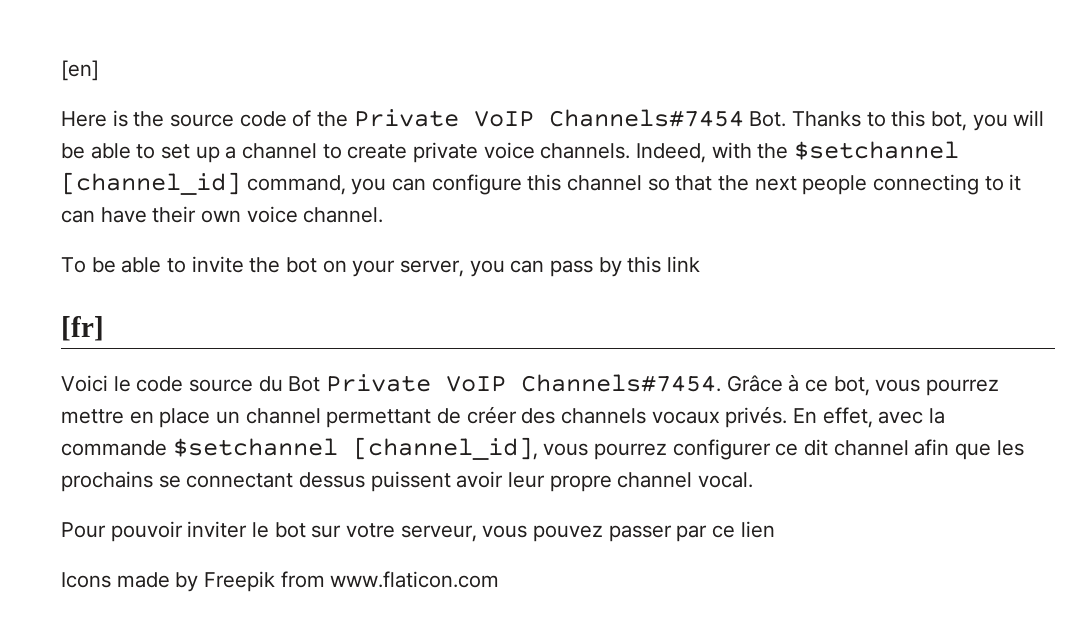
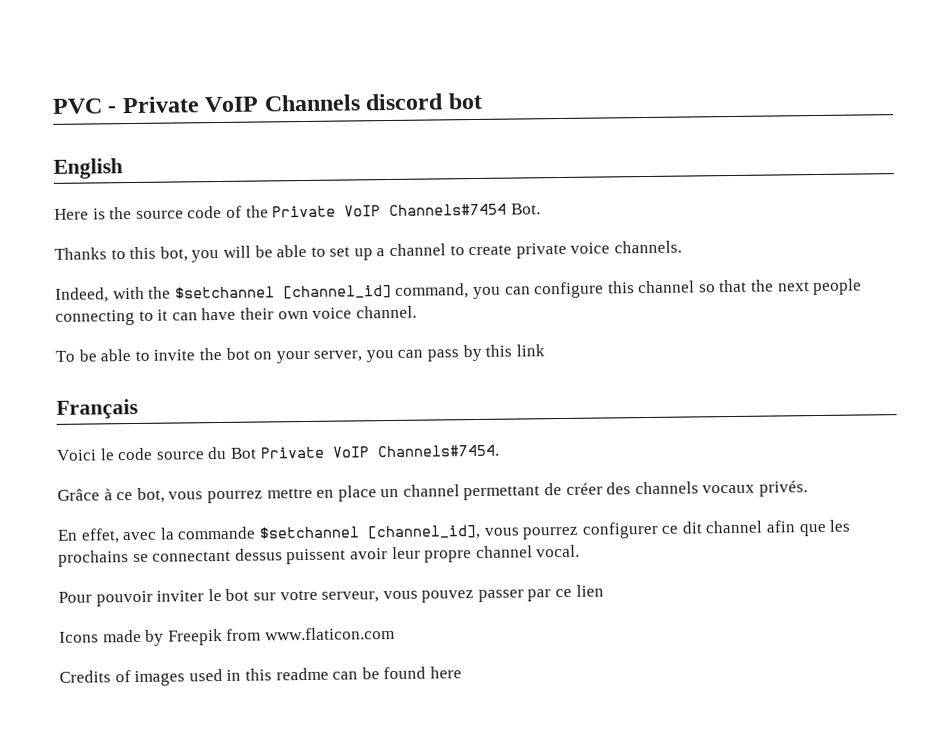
- [en]
+ PVC - Private VoIP Channels discord bot
+ English
- Here is the source code of the Private VoIP Channels#7454 Bot. Thanks to this bot, you will be able to set up a channel to create private voice channels. Indeed, with the $setchannel [channel_id] command, you can configure this channel so that the next people connecting to it can have their own voice channel.
+ Here is the source code of the Private VoIP Channels#7454 Bot.
+ Thanks to this bot, you will be able to set up a channel to create private voice channels.
+ Indeed, with the $setchannel [channel_id] command, you can configure this channel so that the next people connecting to it can have their own voice channel.
- [fr]
+ Français
- Voici le code source du Bot Private VoIP Channels#7454. Grâce à ce bot, vous pourrez mettre en place un channel permettant de créer des channels vocaux privés. En effet, avec la commande $setchannel [channel_id], vous pourrez configurer ce dit channel afin que les prochains se connectant dessus puissent avoir leur propre channel vocal.
+ Voici le code source du Bot Private VoIP Channels#7454.
+ Grâce à ce bot, vous pourrez mettre en place un channel permettant de créer des channels vocaux privés.
+ En effet, avec la commande $setchannel [channel_id], vous pourrez configurer ce dit channel afin que les prochains se connectant dessus puissent avoir leur propre channel vocal.
+ Credits of images used in this readme can be found here

